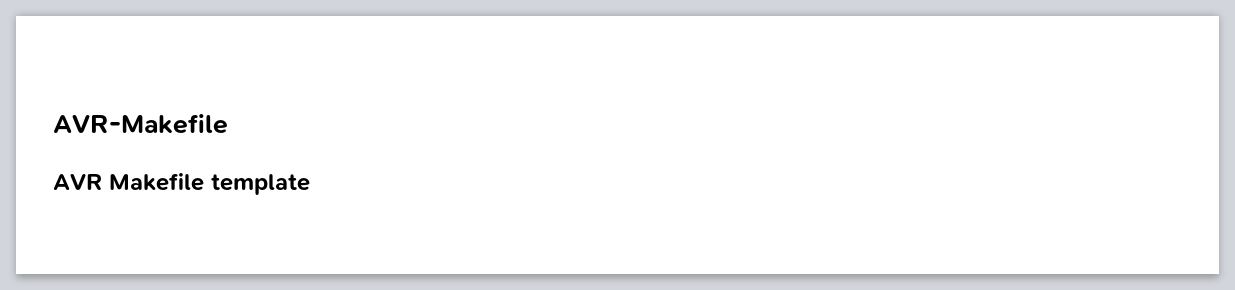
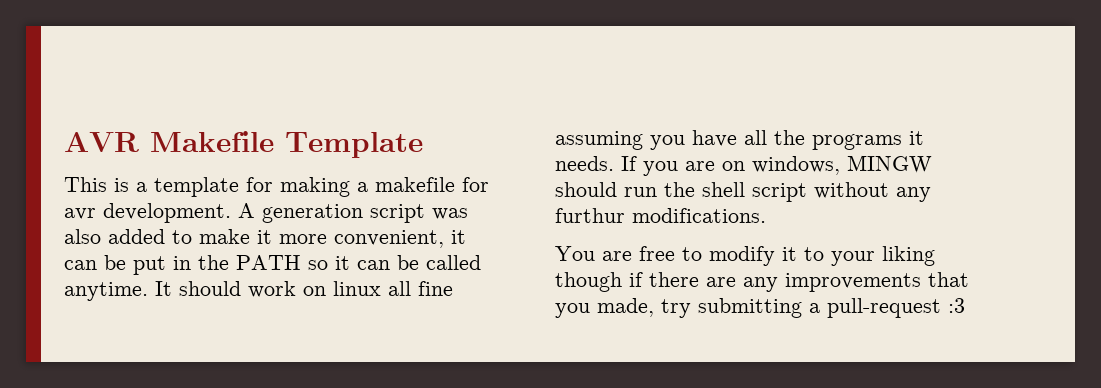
- AVR-Makefile
- AVR Makefile template
+ AVR Makefile Template
+ This is a template for making a makefile for avr development. A generation script was also added to make it more convenient, it can be put in the PATH so it can be called anytime. It should work on linux all fine assuming you have all the programs it needs. If you are on windows, MINGW should run the shell script without any furthur modifications.
+ You are free to modify it to your liking though if there are any improvements that you made, try submitting a pull-request :3

